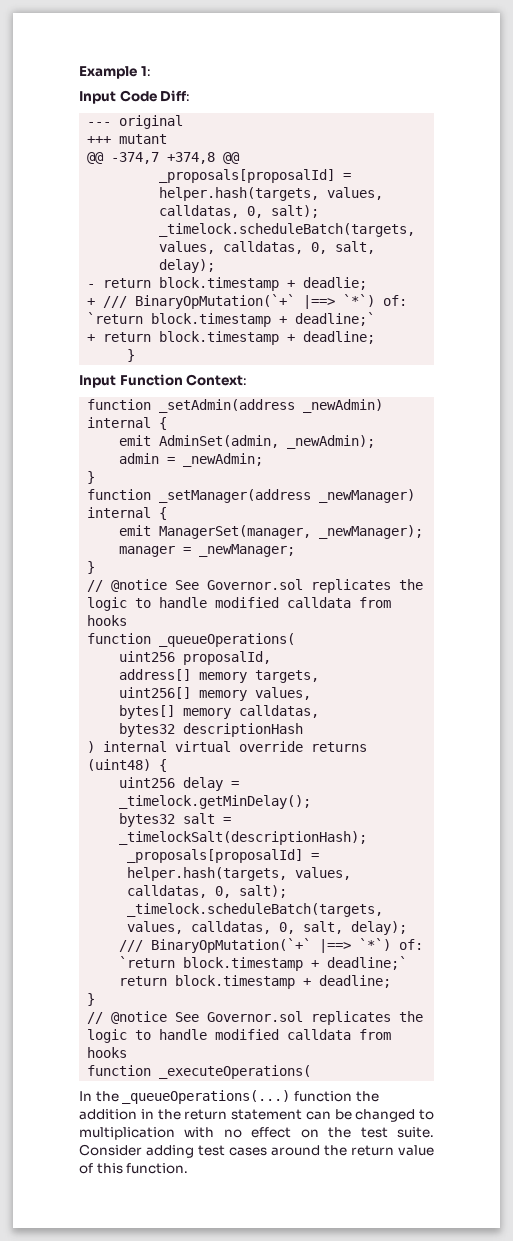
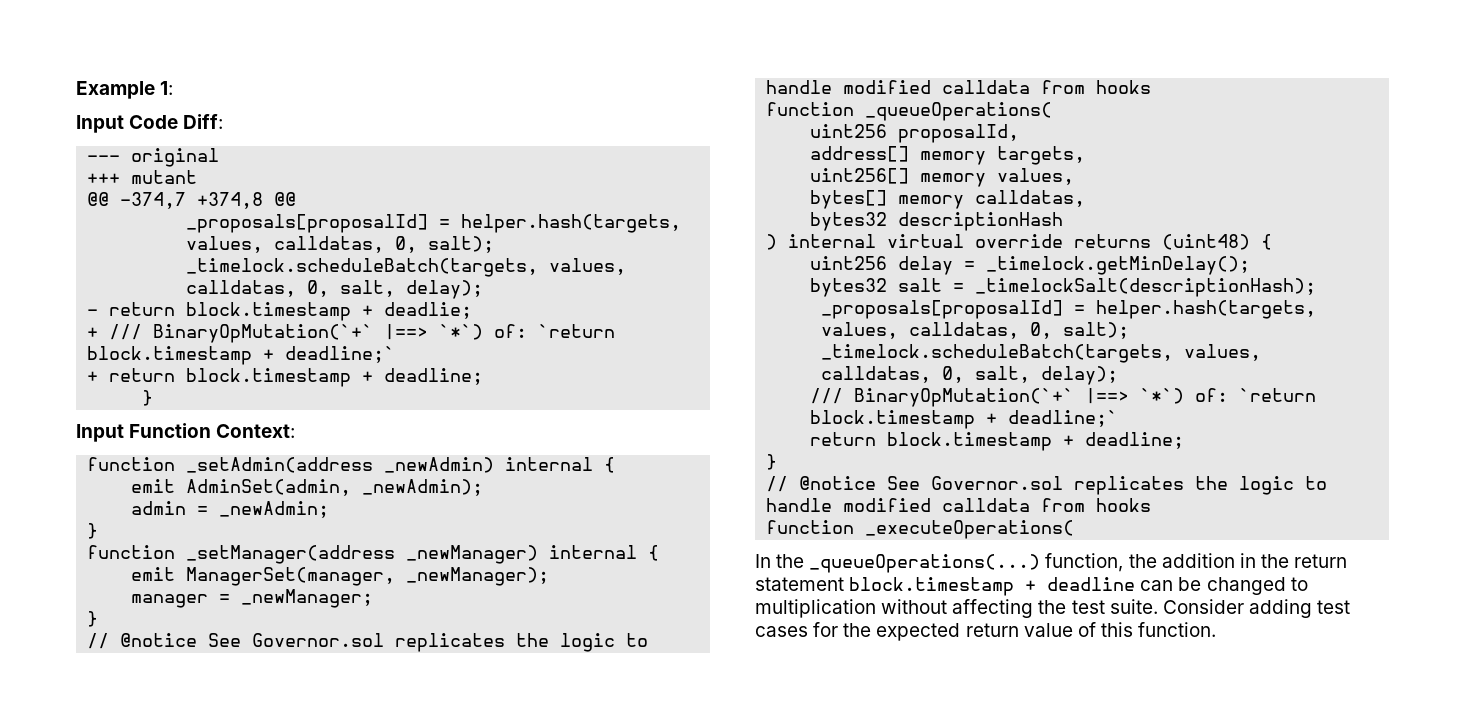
- In the _queueOperations(...) function the addition in the return statement can be changed to multiplication with no effect on the test suite.
+ In the _queueOperations(...) function, the addition in the return statement block.timestamp + deadline can be changed to multiplication without affecting the test suite.
- Consider adding test cases around the return value of this function.
+ Consider adding test cases for the expected return value of this function.

